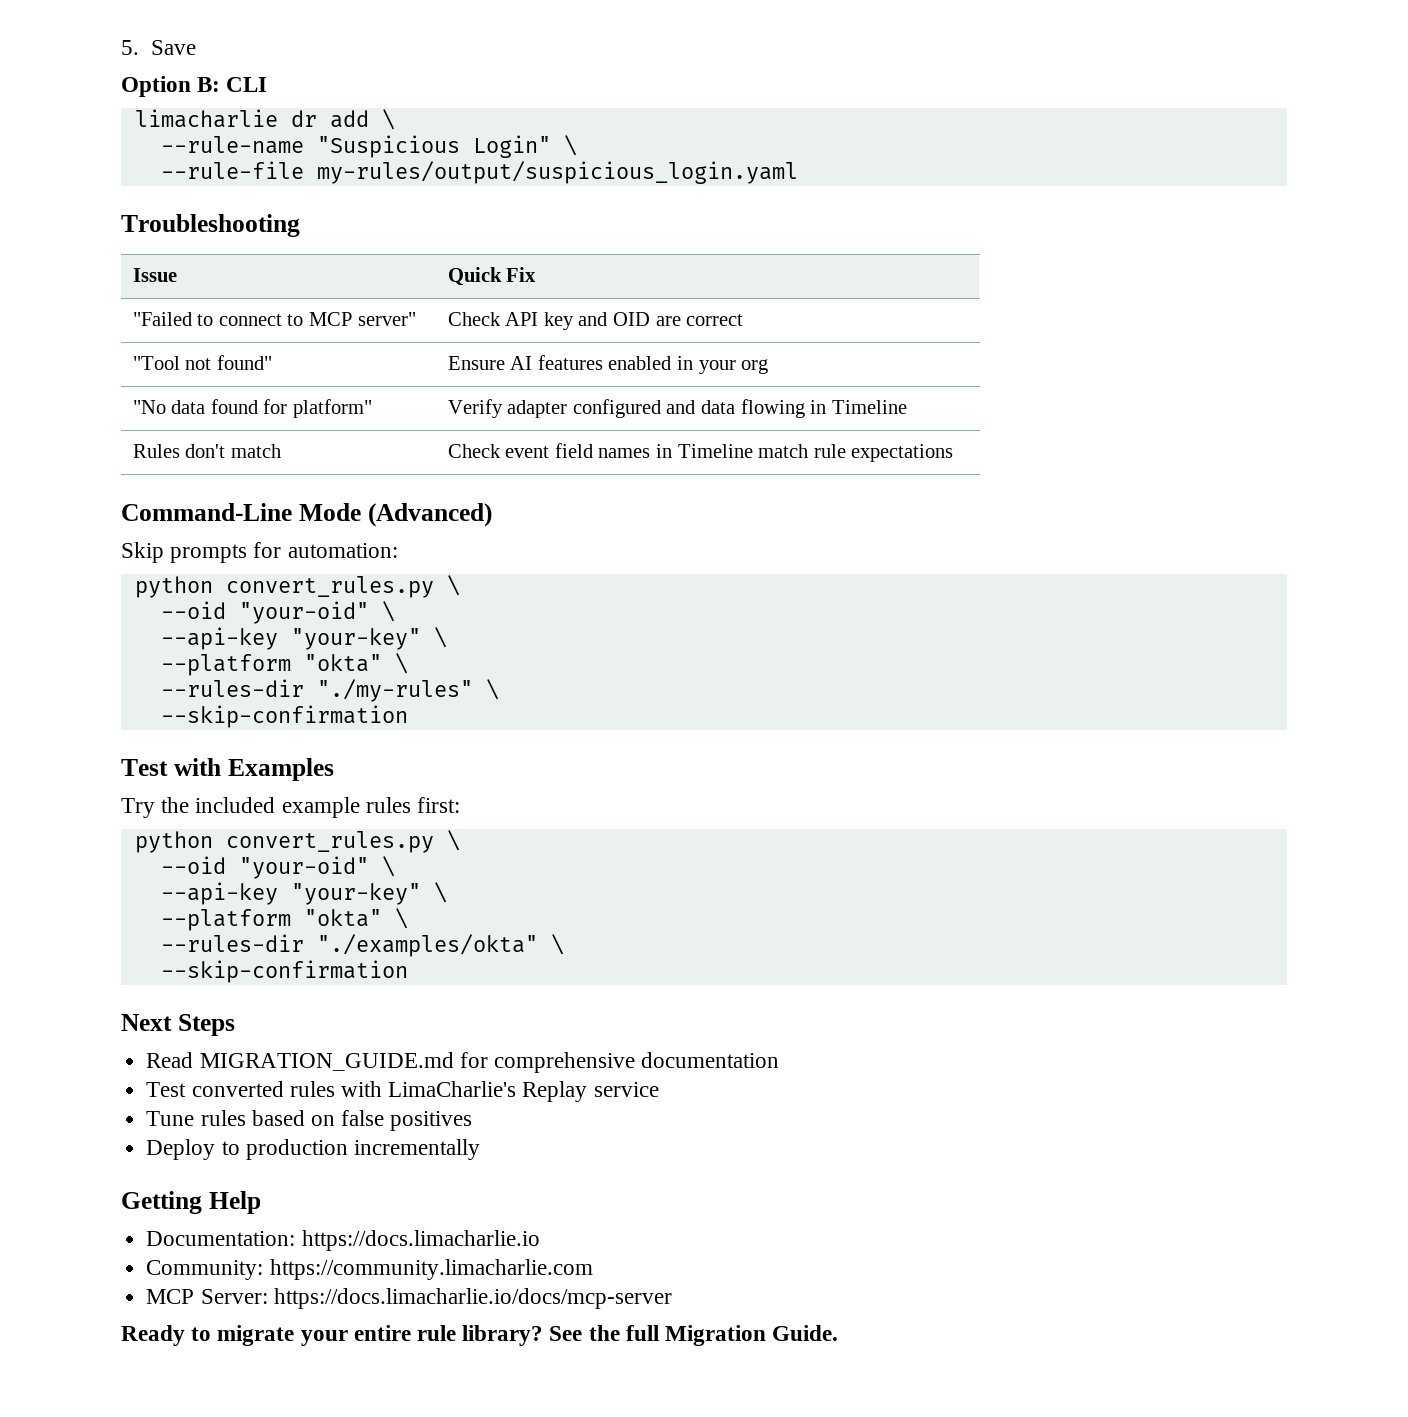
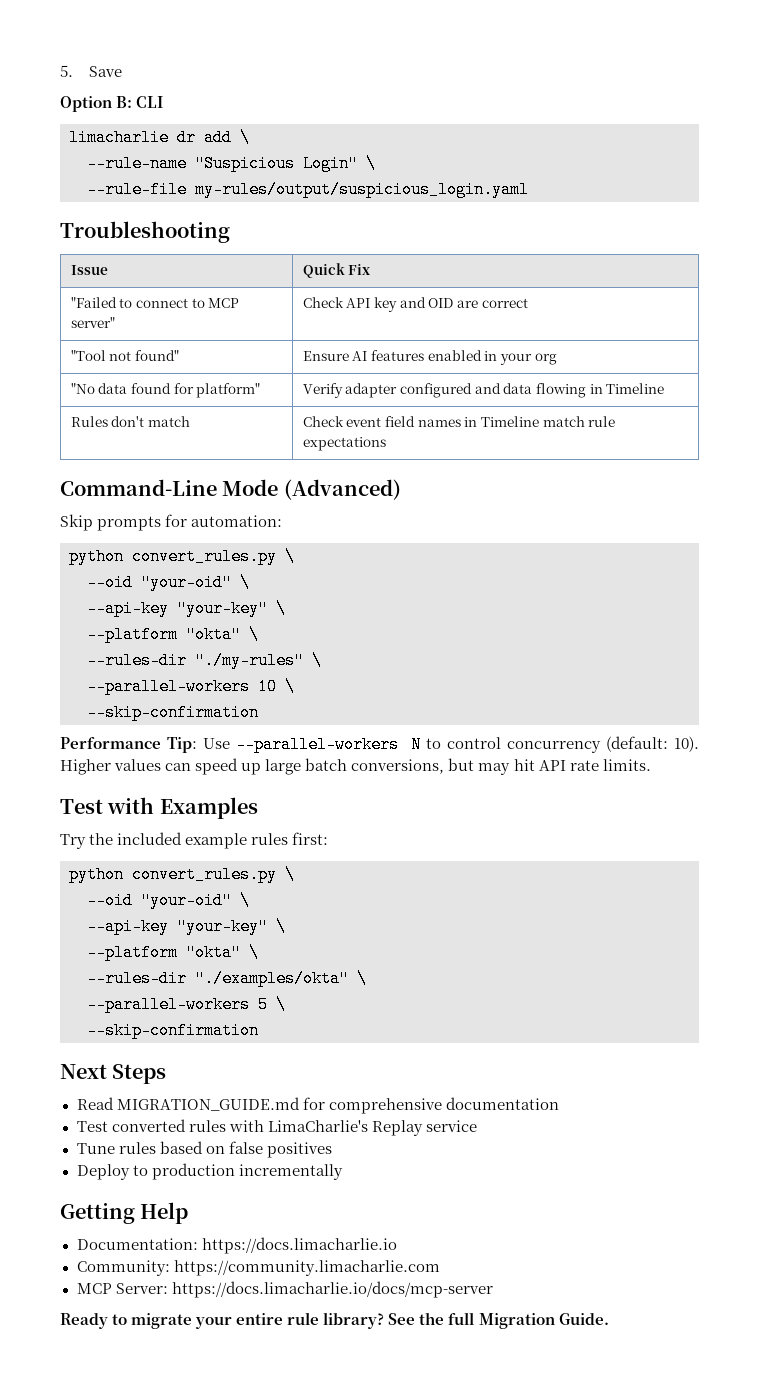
  --rules-dir "./my-rules" \
+ --parallel-workers 10 \
  --skip-confirmation
+ Performance Tip: Use --parallel-workers N to control concurrency (default: 10). Higher values can speed up large batch conversions, but may hit API rate limits.
+ --parallel-workers 5 \

